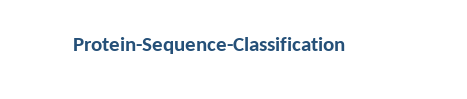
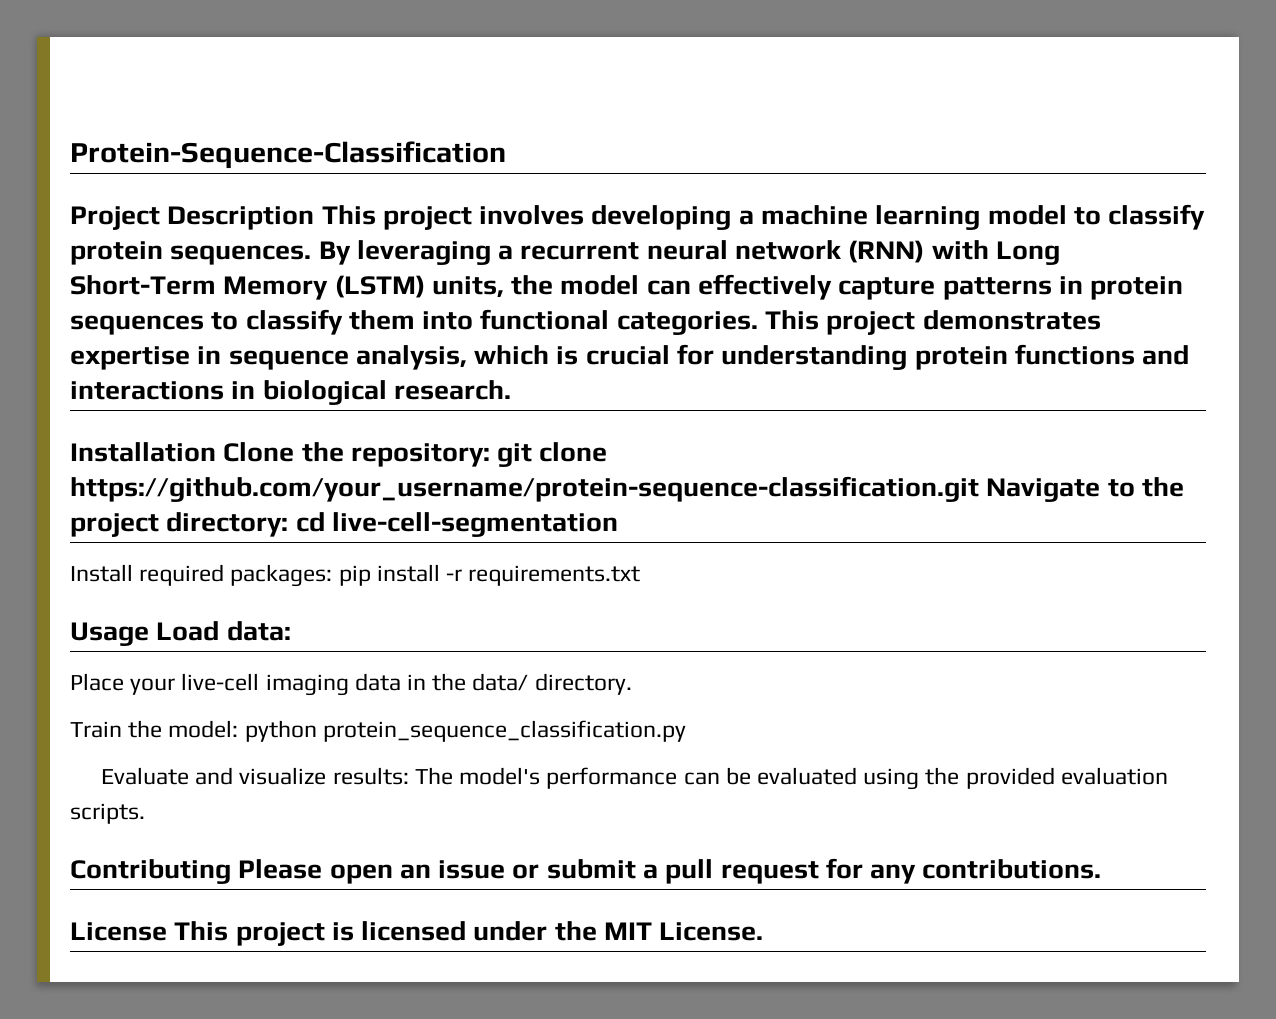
+ Project Description This project involves developing a machine learning model to classify protein sequences. By leveraging a recurrent neural network (RNN) with Long Short-Term Memory (LSTM) units, the model can effectively capture patterns in protein sequences to classify them into functional categories. This project demonstrates expertise in sequence analysis, which is crucial for understanding protein functions and interactions in biological research.
+ Installation Clone the repository: git clone https://github.com/your_username/protein-sequence-classification.git Navigate to the project directory: cd live-cell-segmentation
+ Install required packages: pip install -r requirements.txt
+ Usage Load data:
+ Place your live-cell imaging data in the data/ directory.
+ Train the model: python protein_sequence_classification.py
+ Evaluate and visualize results: The model's performance can be evaluated using the provided evaluation scripts.
+ Contributing Please open an issue or submit a pull request for any contributions.
+ License This project is licensed under the MIT License.

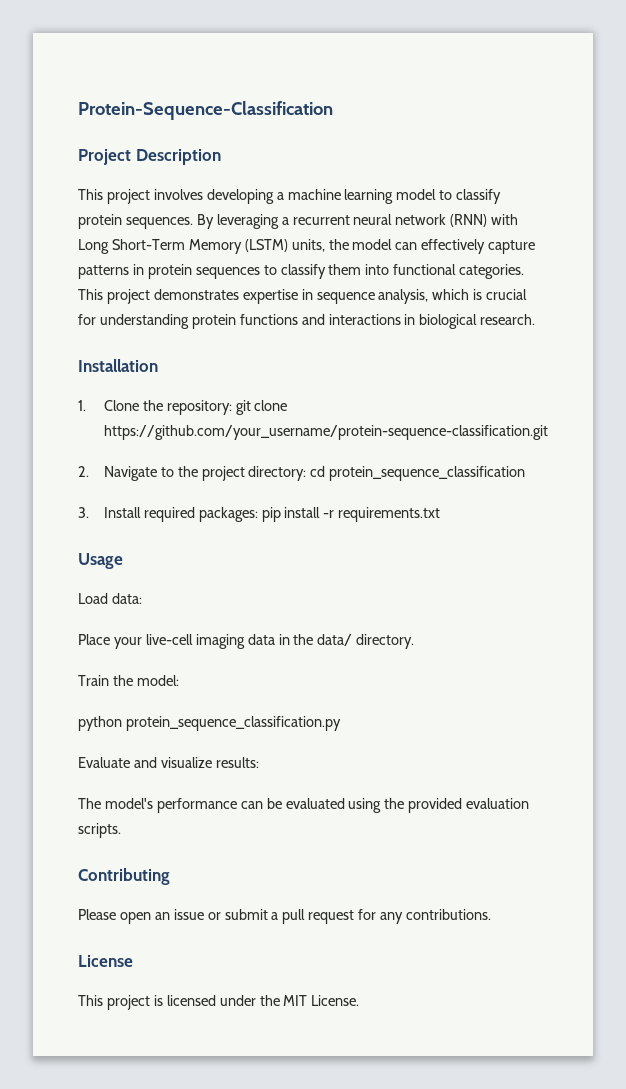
- Project Description This project involves developing a machine learning model to classify protein sequences.
+ Project Description
+ This project involves developing a machine learning model to classify protein sequences.
- Installation Clone the repository: git clone https://github.com/your_username/protein-sequence-classification.git Navigate to the project directory: cd live-cell-segmentation
- Install required packages: pip install -r requirements.txt
+ Installation
+ 1. Clone the repository: git clone https://github.com/your_username/protein-sequence-classification.git
+ 2. Navigate to the project directory: cd protein_sequence_classification
+ 3. Install required packages: pip install -r requirements.txt
- Usage Load data:
+ Usage
+ Load data:
- Train the model: python protein_sequence_classification.py
+ Train the model:
+ python protein_sequence_classification.py
- Evaluate and visualize results: The model's performance can be evaluated using the provided evaluation scripts.
+ Evaluate and visualize results:
+ The model's performance can be evaluated using the provided evaluation scripts.
- Contributing Please open an issue or submit a pull request for any contributions.
+ Contributing
+ Please open an issue or submit a pull request for any contributions.
- License This project is licensed under the MIT License.
+ License
+ This project is licensed under the MIT License.

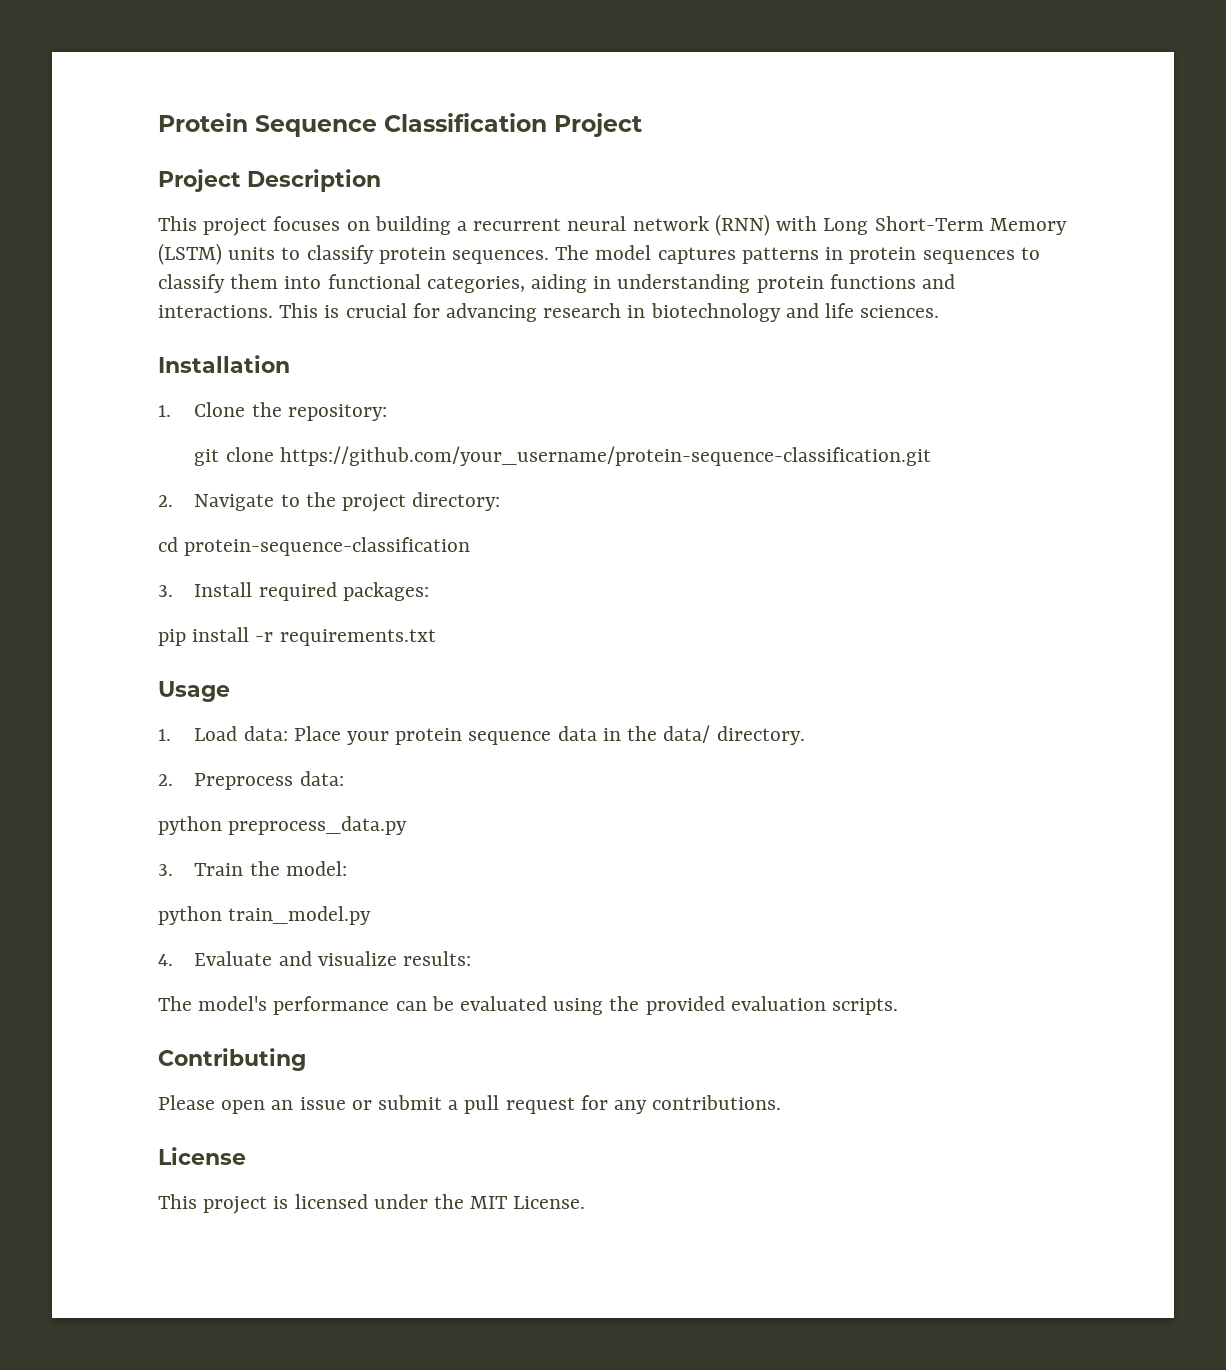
- Protein-Sequence-Classification
+ Protein Sequence Classification Project
- This project involves developing a machine learning model to classify protein sequences. By leveraging a recurrent neural network (RNN) with Long Short-Term Memory (LSTM) units, the model can effectively capture patterns in protein sequences to classify them into functional categories. This project demonstrates expertise in sequence analysis, which is crucial for understanding protein functions and interactions in biological research.
+ This project focuses on building a recurrent neural network (RNN) with Long Short-Term Memory (LSTM) units to classify protein sequences. The model captures patterns in protein sequences to classify them into functional categories, aiding in understanding protein functions and interactions. This is crucial for advancing research in biotechnology and life sciences.
- 1. Clone the repository: git clone https://github.com/your_username/protein-sequence-classification.git
+ 1. Clone the repository:
+ git clone https://github.com/your_username/protein-sequence-classification.git
- 2. Navigate to the project directory: cd protein_sequence_classification
+ 2. Navigate to the project directory:
+ cd protein-sequence-classification
- 3. Install required packages: pip install -r requirements.txt
+ 3. Install required packages:
+ pip install -r requirements.txt
- Load data:
- Place your live-cell imaging data in the data/ directory.
+ 1. Load data: Place your protein sequence data in the data/ directory.
- Train the model:
+ 2. Preprocess data:
+ python preprocess_data.py
+ 3. Train the model:
- python protein_sequence_classification.py
- Evaluate and visualize results:
+ python train_model.py
+ 4. Evaluate and visualize results:

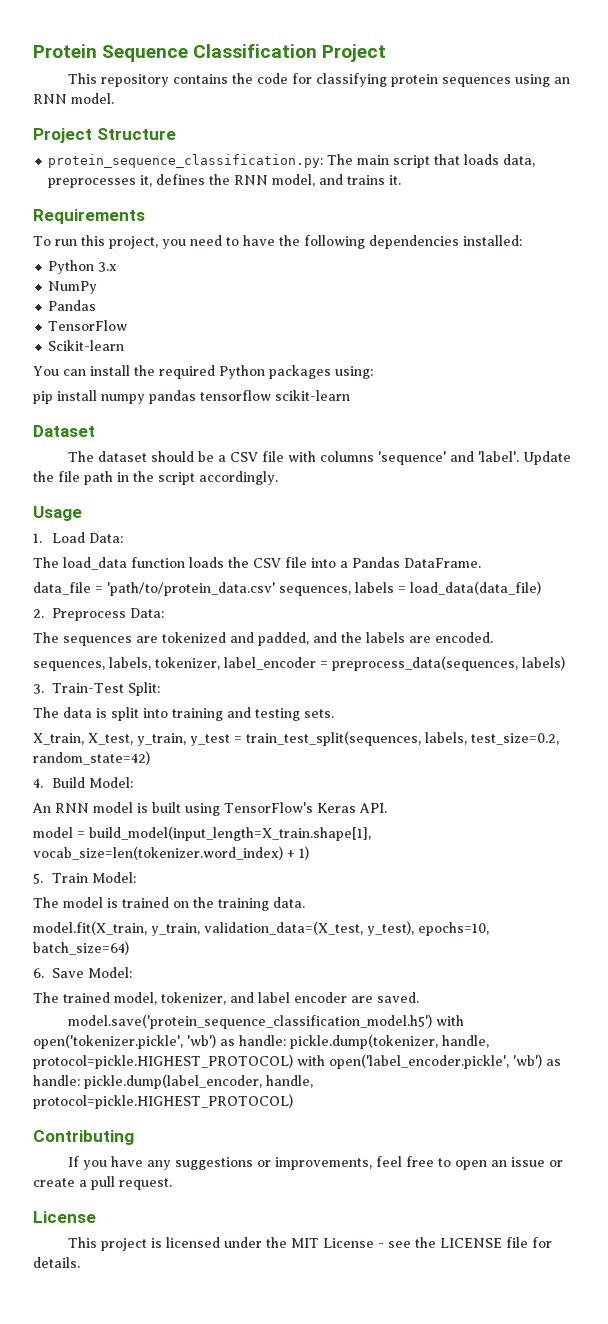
- Project Description
- This project focuses on building a recurrent neural network (RNN) with Long Short-Term Memory (LSTM) units to classify protein sequences. The model captures patterns in protein sequences to classify them into functional categories, aiding in understanding protein functions and interactions. This is crucial for advancing research in biotechnology and life sciences.
- Installation
- 1. Clone the repository:
- git clone https://github.com/your_username/protein-sequence-classification.git
- 2. Navigate to the project directory:
- cd protein-sequence-classification
- 3. Install required packages:
- pip install -r requirements.txt
+ This repository contains the code for classifying protein sequences using an RNN model.
+ Project Structure
+ protein_sequence_classification.py: The main script that loads data, preprocesses it, defines the RNN model, and trains it.
+ Requirements
+ To run this project, you need to have the following dependencies installed:
+ Python 3.x
+ NumPy
+ Pandas
+ TensorFlow
+ Scikit-learn
+ You can install the required Python packages using:
+ pip install numpy pandas tensorflow scikit-learn
+ Dataset
+ The dataset should be a CSV file with columns 'sequence' and 'label'. Update the file path in the script accordingly.
  Usage
- 1. Load data: Place your protein sequence data in the data/ directory.
- 2. Preprocess data:
- python preprocess_data.py
- 3. Train the model:
- python train_model.py
- 4. Evaluate and visualize results:
- The model's performance can be evaluated using the provided evaluation scripts.
+ 1. Load Data:
+ The load_data function loads the CSV file into a Pandas DataFrame.
+ data_file = 'path/to/protein_data.csv' sequences, labels = load_data(data_file)
+ 2. Preprocess Data:
+ The sequences are tokenized and padded, and the labels are encoded.
+ sequences, labels, tokenizer, label_encoder = preprocess_data(sequences, labels)
+ 3. Train-Test Split:
+ The data is split into training and testing sets.
+ X_train, X_test, y_train, y_test = train_test_split(sequences, labels, test_size=0.2, random_state=42)
+ 4. Build Model:
+ An RNN model is built using TensorFlow's Keras API.
+ model = build_model(input_length=X_train.shape[1], vocab_size=len(tokenizer.word_index) + 1)
+ 5. Train Model:
+ The model is trained on the training data.
+ model.fit(X_train, y_train, validation_data=(X_test, y_test), epochs=10, batch_size=64)
+ 6. Save Model:
+ The trained model, tokenizer, and label encoder are saved.
+ model.save('protein_sequence_classification_model.h5') with open('tokenizer.pickle', 'wb') as handle: pickle.dump(tokenizer, handle, protocol=pickle.HIGHEST_PROTOCOL) with open('label_encoder.pickle', 'wb') as handle: pickle.dump(label_encoder, handle, protocol=pickle.HIGHEST_PROTOCOL)
  Contributing
- Please open an issue or submit a pull request for any contributions.
+ If you have any suggestions or improvements, feel free to open an issue or create a pull request.
- This project is licensed under the MIT License.
+ This project is licensed under the MIT License - see the LICENSE file for details.

